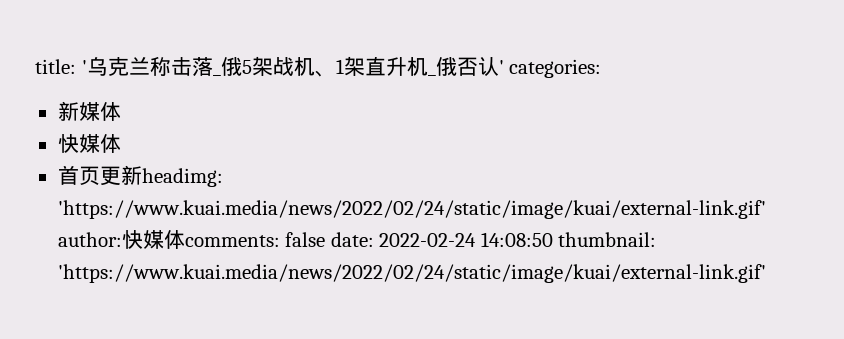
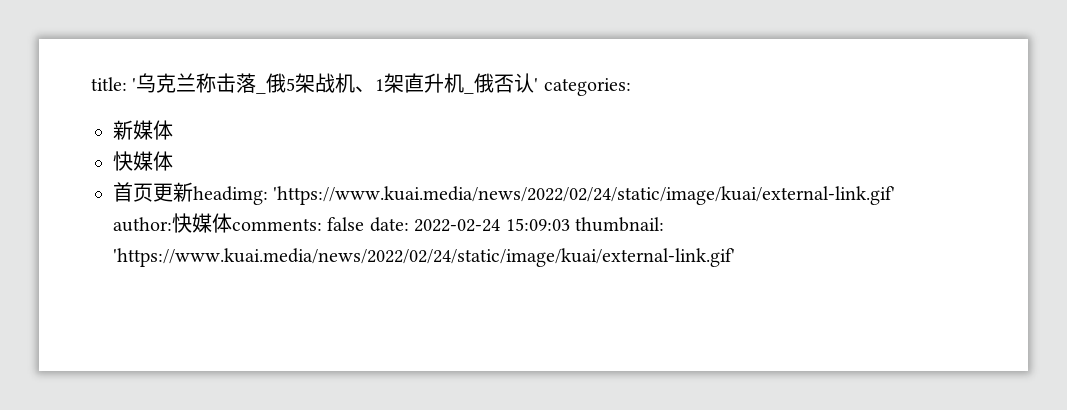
- 首页更新headimg: 'https://www.kuai.media/news/2022/02/24/static/image/kuai/external-link.gif' author:快媒体comments: false date: 2022-02-24 14:08:50 thumbnail: 'https://www.kuai.media/news/2022/02/24/static/image/kuai/external-link.gif'
+ 首页更新headimg: 'https://www.kuai.media/news/2022/02/24/static/image/kuai/external-link.gif' author:快媒体comments: false date: 2022-02-24 15:09:03 thumbnail: 'https://www.kuai.media/news/2022/02/24/static/image/kuai/external-link.gif'

